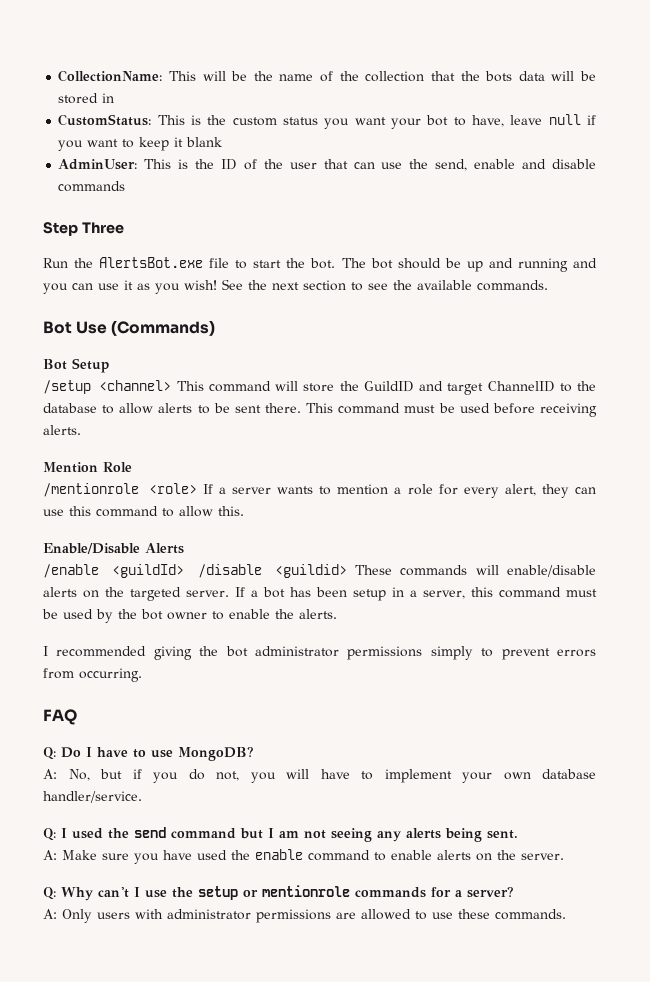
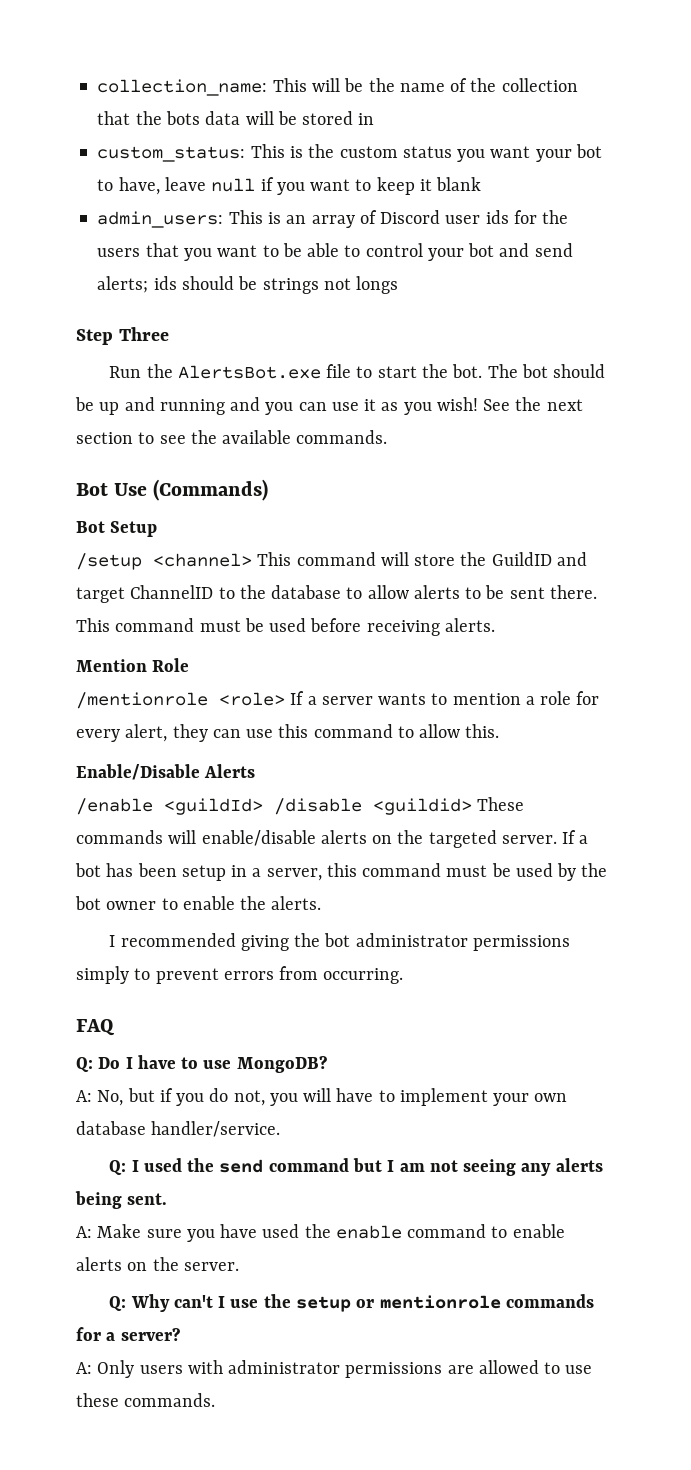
- CollectionName: This will be the name of the collection that the bots data will be stored in
+ collection_name: This will be the name of the collection that the bots data will be stored in
- CustomStatus: This is the custom status you want your bot to have, leave null if you want to keep it blank
+ custom_status: This is the custom status you want your bot to have, leave null if you want to keep it blank
- AdminUser: This is the ID of the user that can use the send, enable and disable commands
+ admin_users: This is an array of Discord user ids for the users that you want to be able to control your bot and send alerts; ids should be strings not longs

